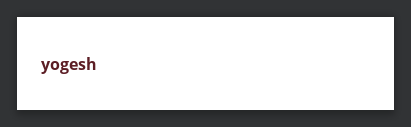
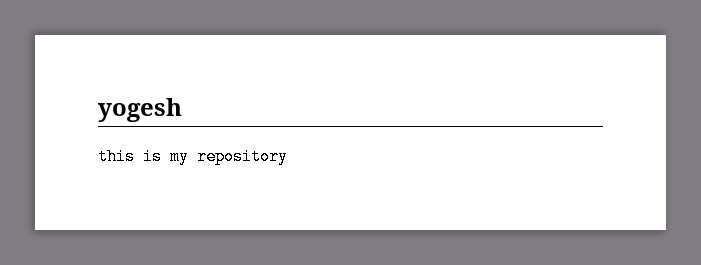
+ this is my repository

